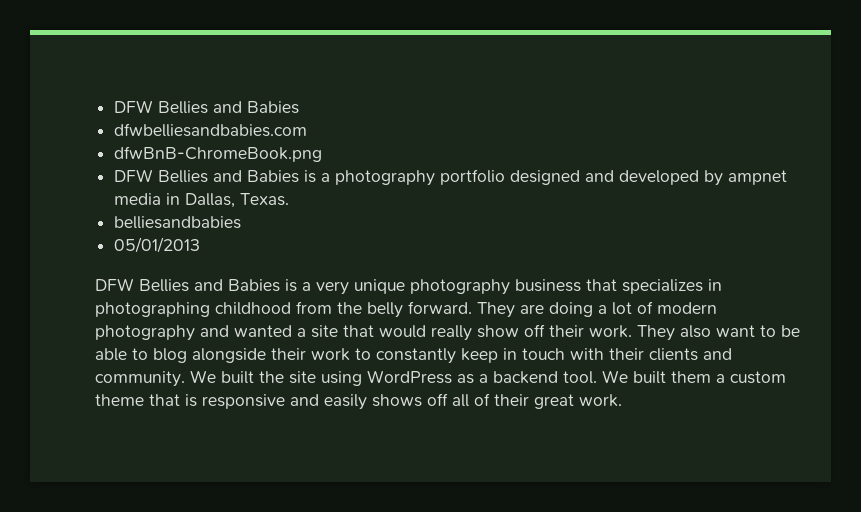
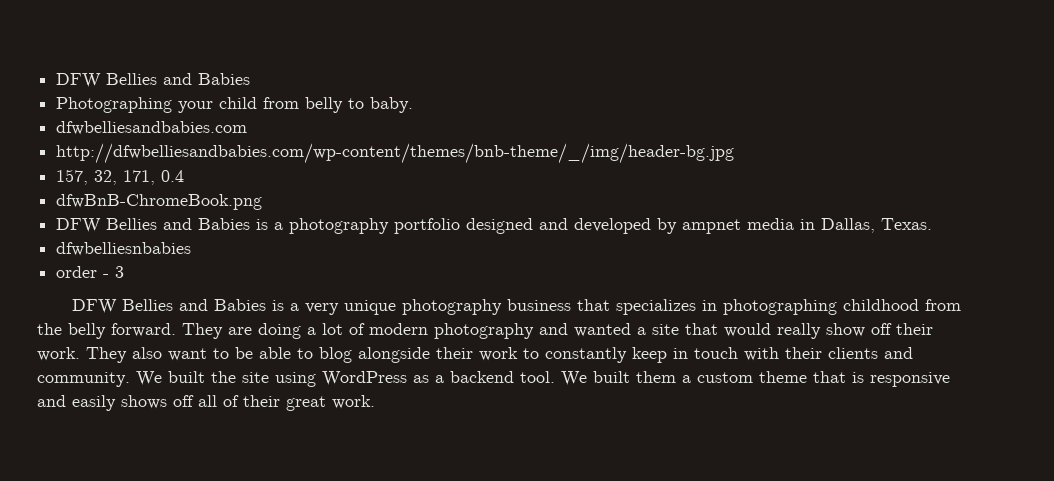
+ Photographing your child from belly to baby.
  dfwbelliesandbabies.com
+ http://dfwbelliesandbabies.com/wp-content/themes/bnb-theme/_/img/header-bg.jpg
+ 157, 32, 171, 0.4
- belliesandbabies
- 05/01/2013
+ dfwbelliesnbabies
+ order - 3

